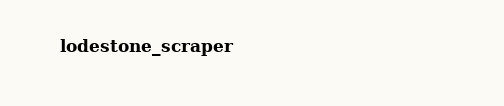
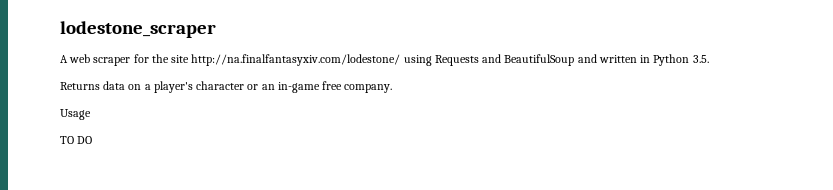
+ A web scraper for the site http://na.finalfantasyxiv.com/lodestone/ using Requests and BeautifulSoup and written in Python 3.5.
+ Returns data on a player's character or an in-game free company.
+ Usage
+ TO DO

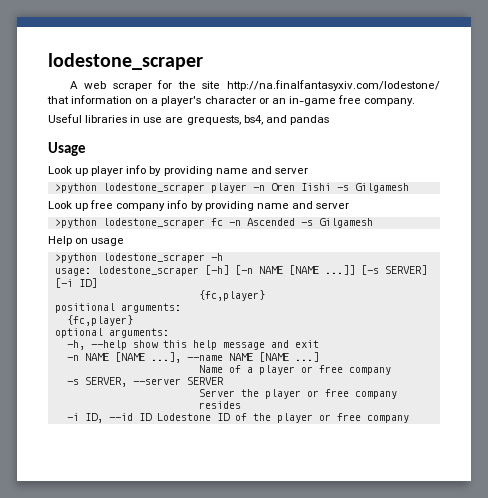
- A web scraper for the site http://na.finalfantasyxiv.com/lodestone/ using Requests and BeautifulSoup and written in Python 3.5.
- Returns data on a player's character or an in-game free company.
+ A web scraper for the site http://na.finalfantasyxiv.com/lodestone/ that information on a player's character or an in-game free company.
+ Useful libraries in use are grequests, bs4, and pandas
  Usage
- TO DO
+ Look up player info by providing name and server
+ >python lodestone_scraper player -n Oren Iishi -s Gilgamesh
+ Look up free company info by providing name and server
+ >python lodestone_scraper fc -n Ascended -s Gilgamesh
+ Help on usage
+ >python lodestone_scraper -h
+ usage: lodestone_scraper [-h] [-n NAME [NAME ...]] [-s SERVER] [-i ID]
+ {fc,player}
+ positional arguments:
+ {fc,player}
+ optional arguments:
+ -h, --help show this help message and exit
+ -n NAME [NAME ...], --name NAME [NAME ...]
+ Name of a player or free company
+ -s SERVER, --server SERVER
+ Server the player or free company resides
+ -i ID, --id ID Lodestone ID of the player or free company

